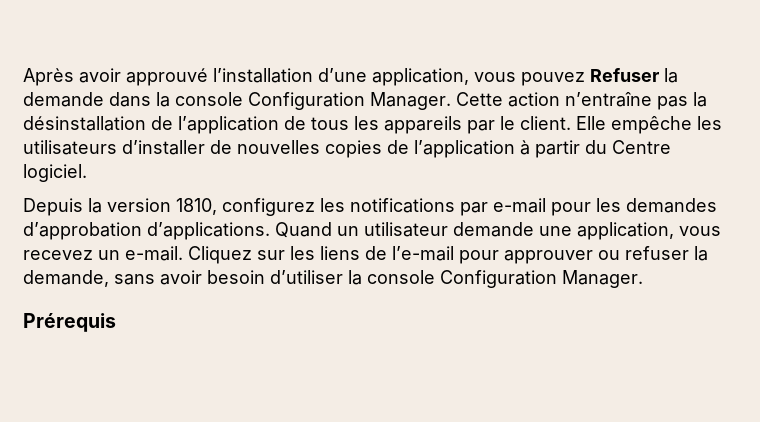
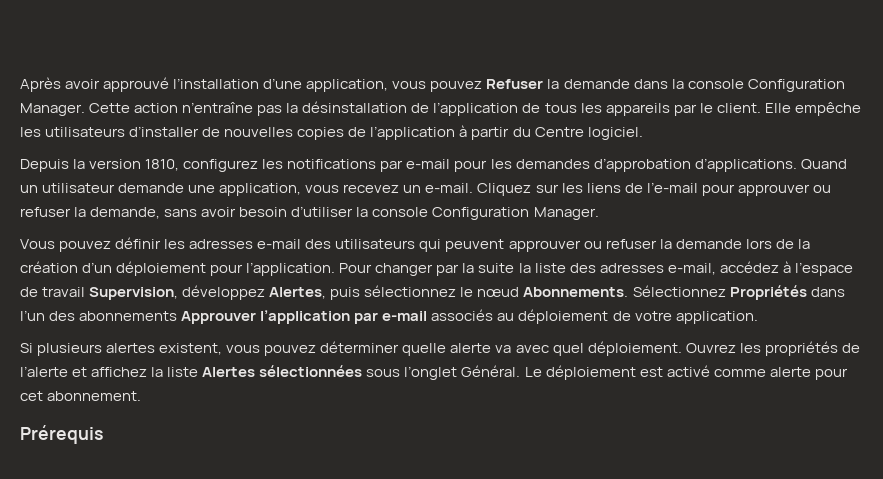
+ Vous pouvez définir les adresses e-mail des utilisateurs qui peuvent approuver ou refuser la demande lors de la création d’un déploiement pour l’application. Pour changer par la suite la liste des adresses e-mail, accédez à l’espace de travail Supervision, développez Alertes, puis sélectionnez le nœud Abonnements. Sélectionnez Propriétés dans l’un des abonnements Approuver l’application par e-mail associés au déploiement de votre application.
+ Si plusieurs alertes existent, vous pouvez déterminer quelle alerte va avec quel déploiement. Ouvrez les propriétés de l’alerte et affichez la liste Alertes sélectionnées sous l’onglet Général. Le déploiement est activé comme alerte pour cet abonnement.

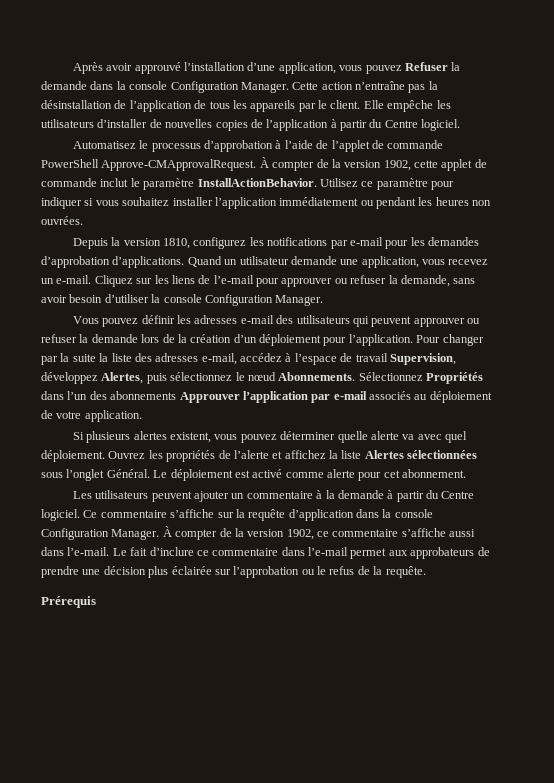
+ Automatisez le processus d’approbation à l’aide de l’applet de commande PowerShell Approve-CMApprovalRequest. À compter de la version 1902, cette applet de commande inclut le paramètre InstallActionBehavior. Utilisez ce paramètre pour indiquer si vous souhaitez installer l’application immédiatement ou pendant les heures non ouvrées.
+ Les utilisateurs peuvent ajouter un commentaire à la demande à partir du Centre logiciel. Ce commentaire s’affiche sur la requête d’application dans la console Configuration Manager. À compter de la version 1902, ce commentaire s’affiche aussi dans l’e-mail. Le fait d’inclure ce commentaire dans l’e-mail permet aux approbateurs de prendre une décision plus éclairée sur l’approbation ou le refus de la requête.

